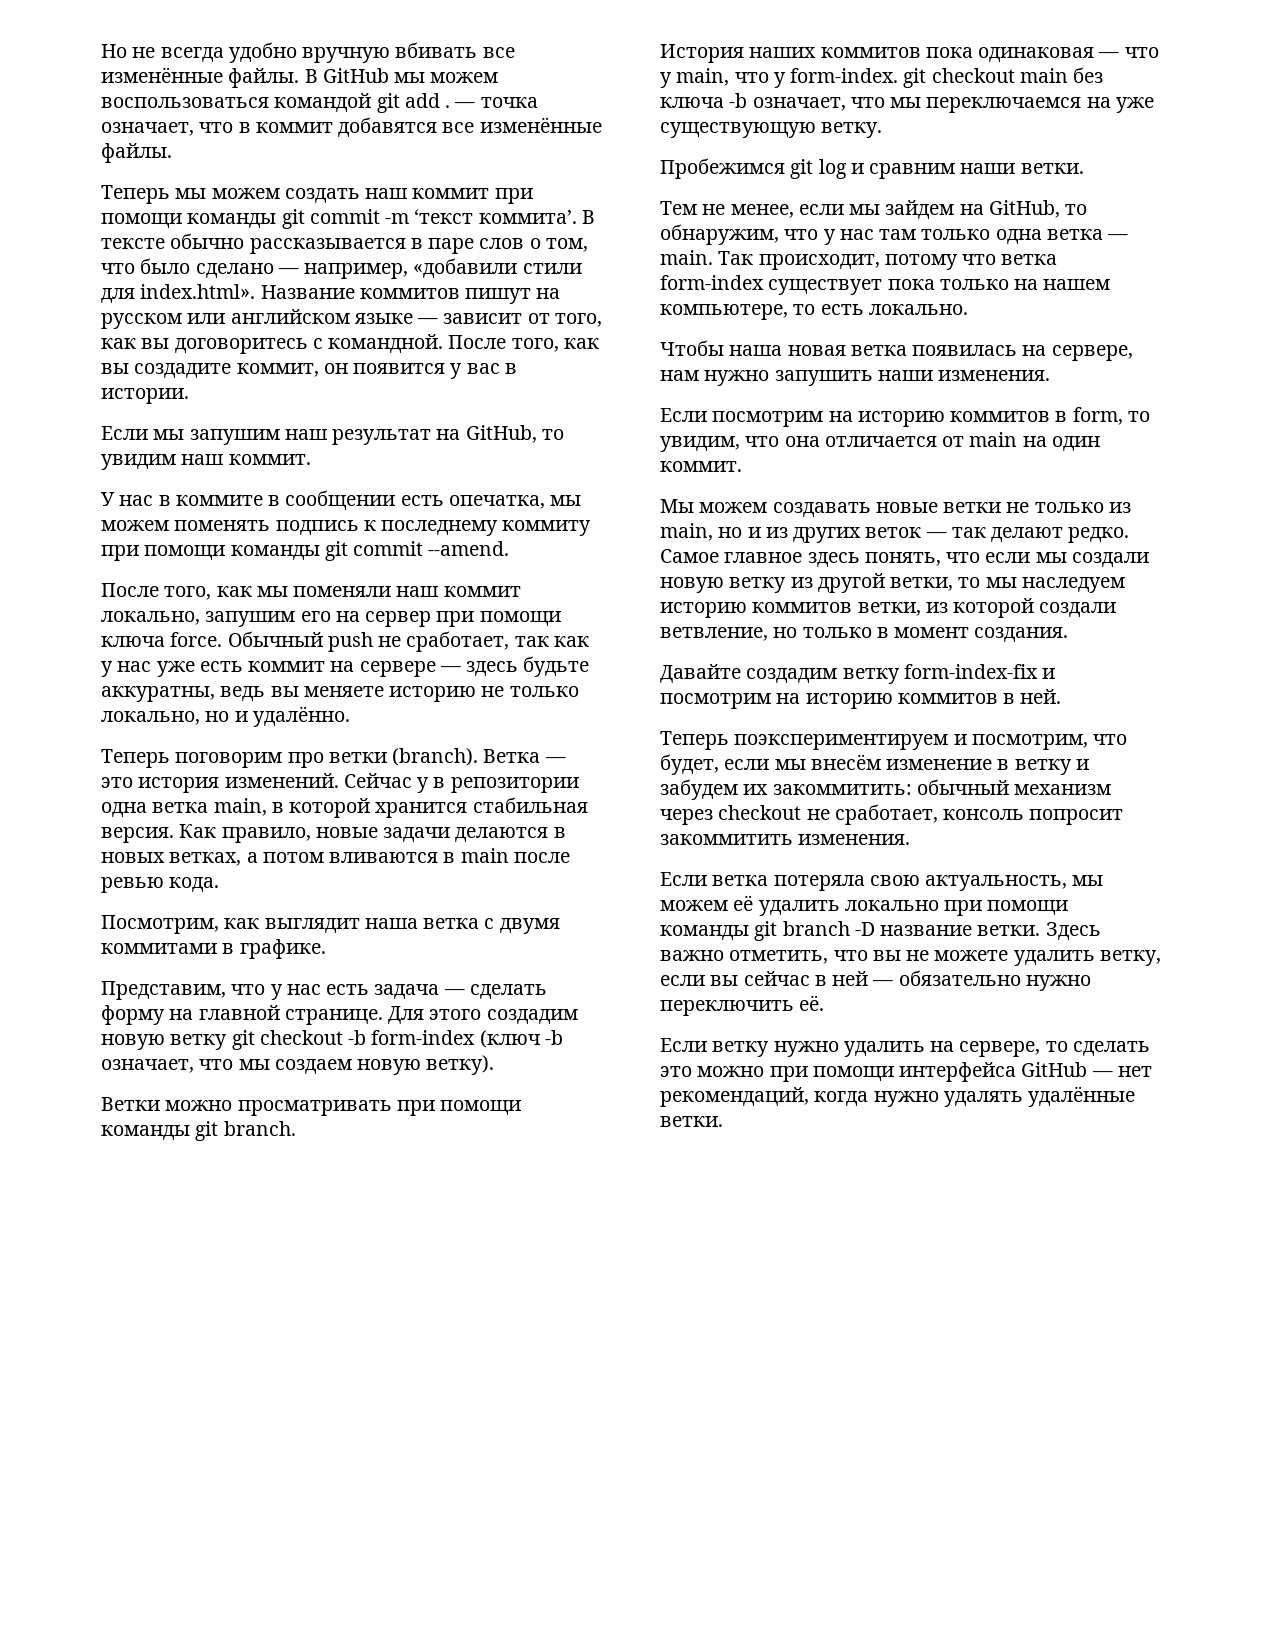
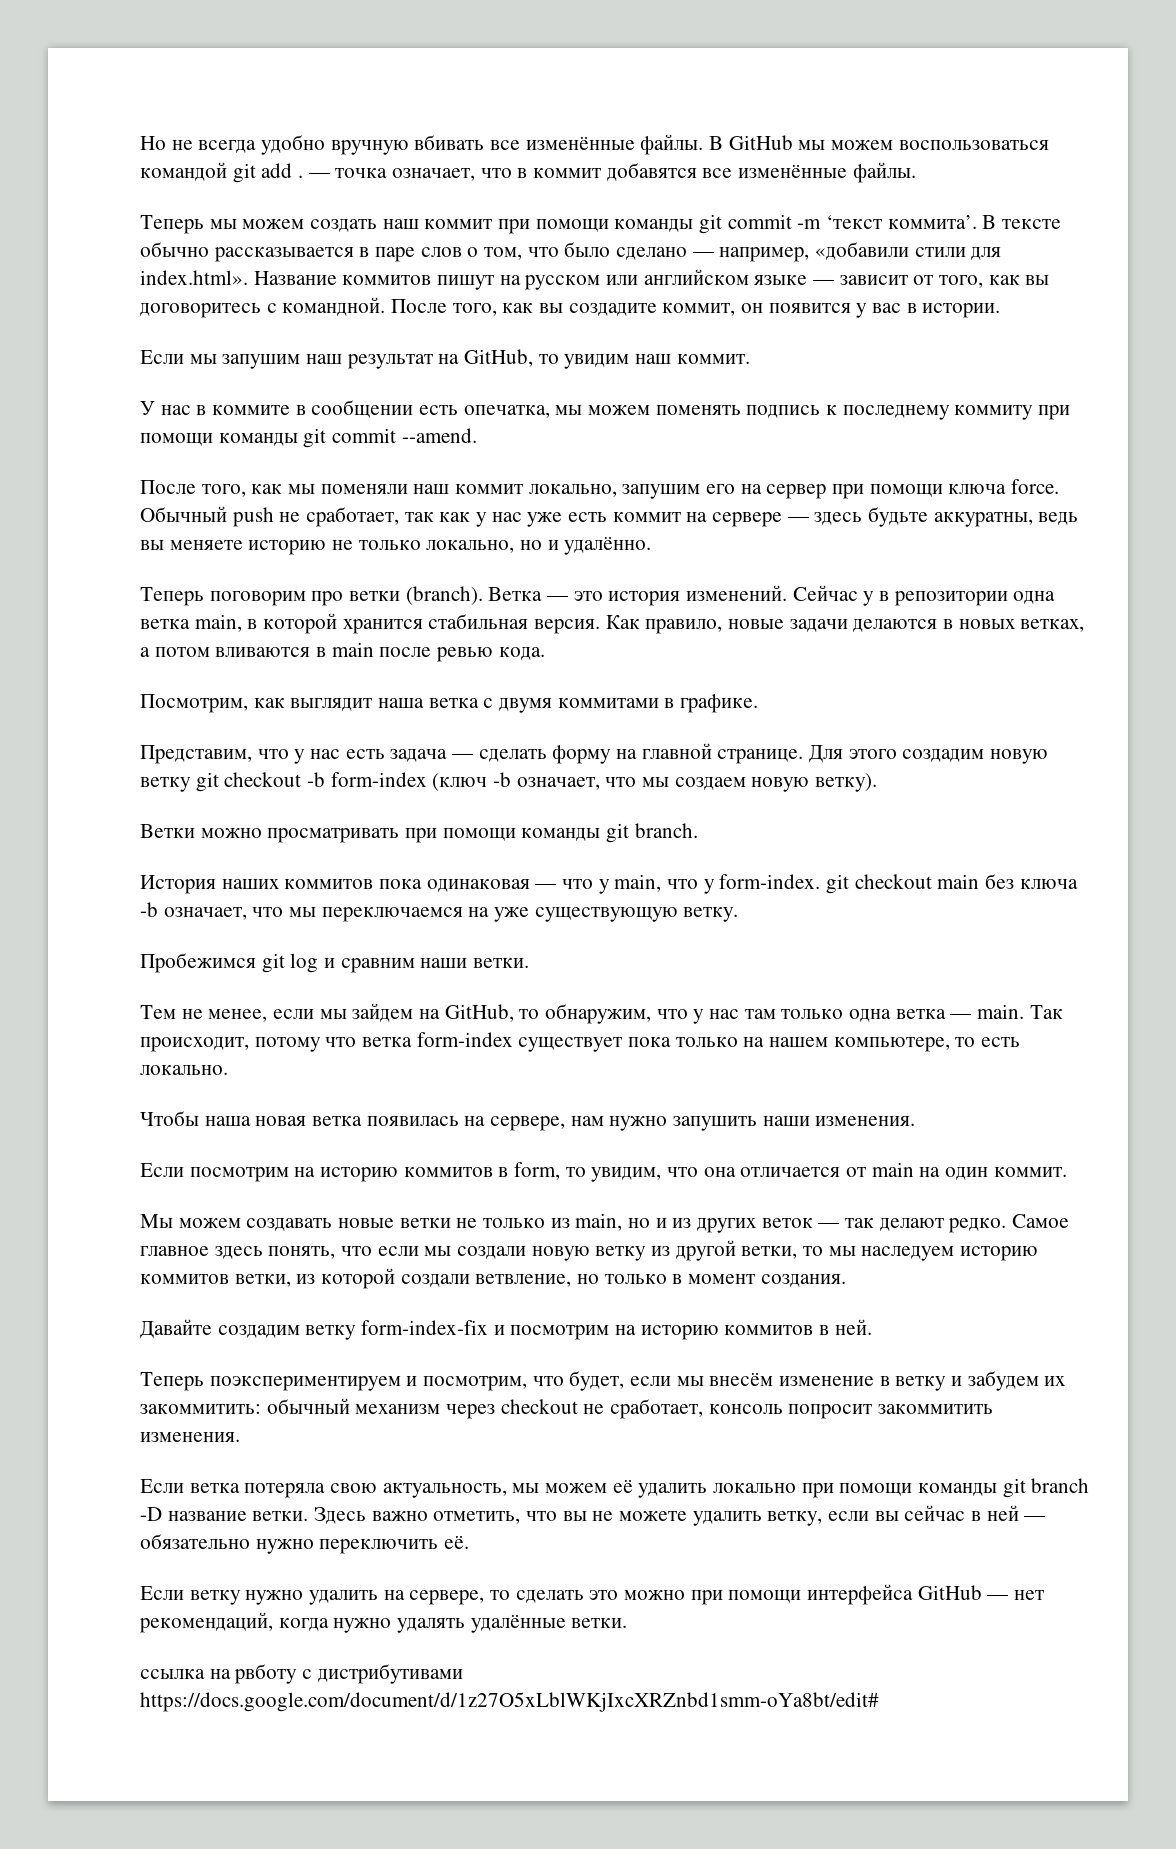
+ ссылка на рвботу с дистрибутивами https://docs.google.com/document/d/1z27O5xLblWKjIxcXRZnbd1smm-oYa8bt/edit#

